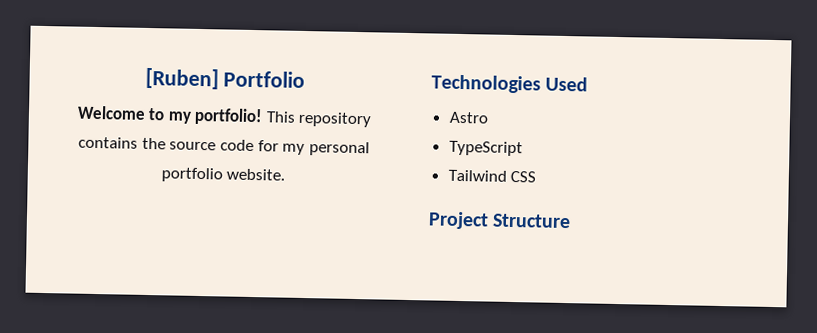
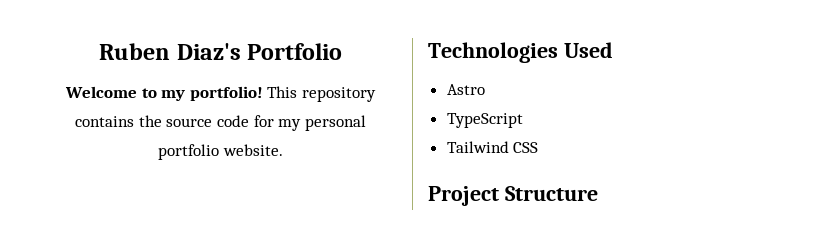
- [Ruben] Portfolio
+ Ruben Diaz's Portfolio

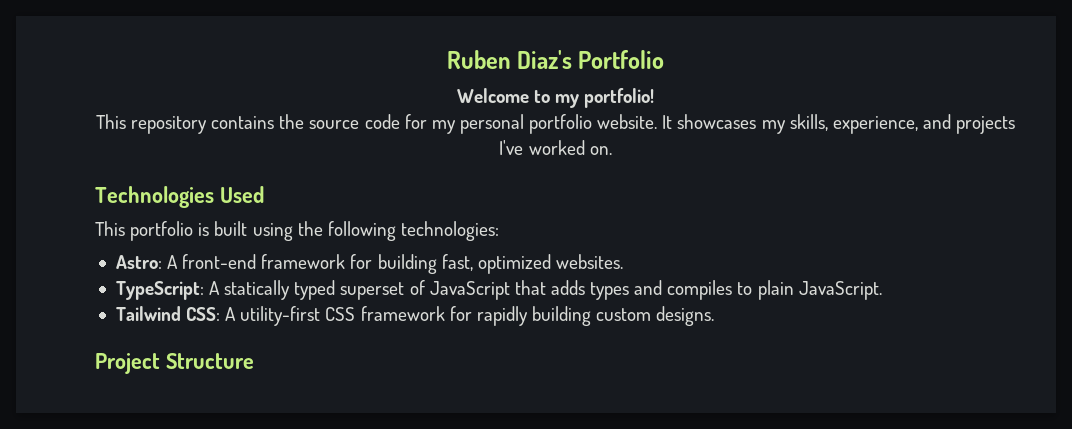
- Welcome to my portfolio! This repository contains the source code for my personal portfolio website.
+ Welcome to my portfolio!
+ This repository contains the source code for my personal portfolio website. It showcases my skills, experience, and projects I've worked on.
  Technologies Used
- Astro
- TypeScript
- Tailwind CSS
+ This portfolio is built using the following technologies:
+ Astro: A front-end framework for building fast, optimized websites.
+ TypeScript: A statically typed superset of JavaScript that adds types and compiles to plain JavaScript.
+ Tailwind CSS: A utility-first CSS framework for rapidly building custom designs.

